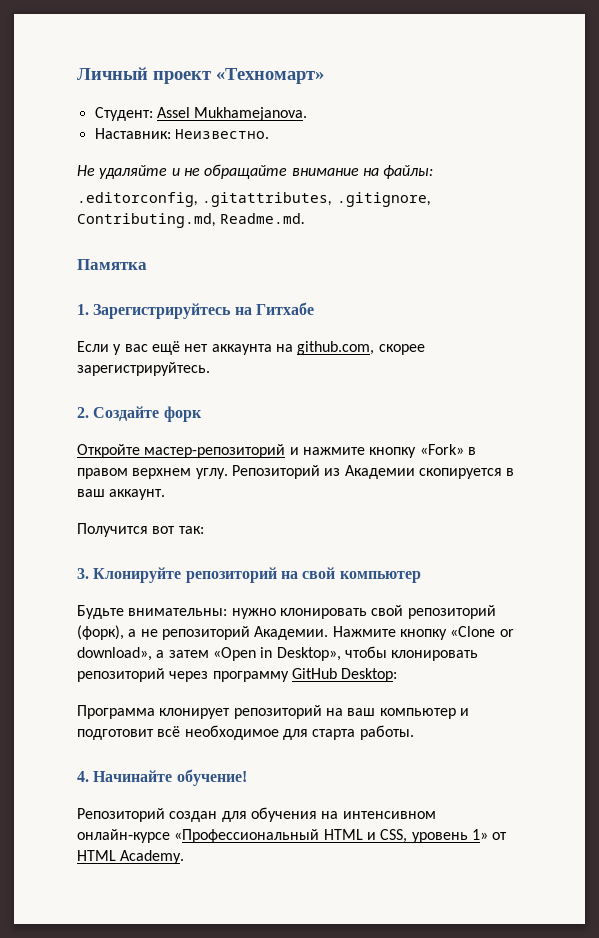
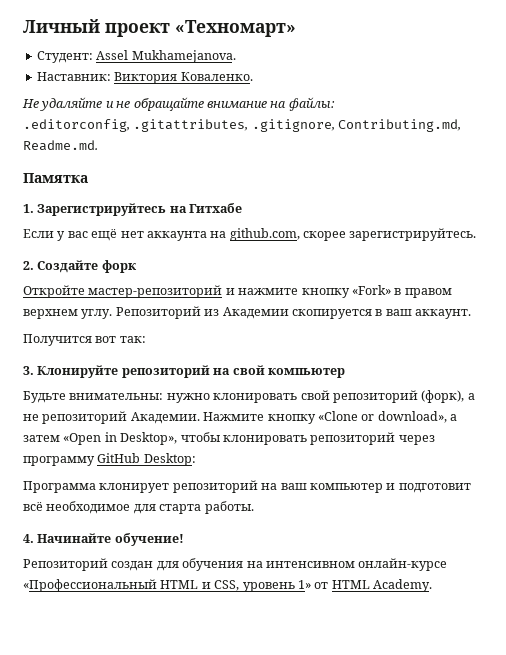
- Наставник: Неизвестно.
+ Наставник: Виктория Коваленко.

